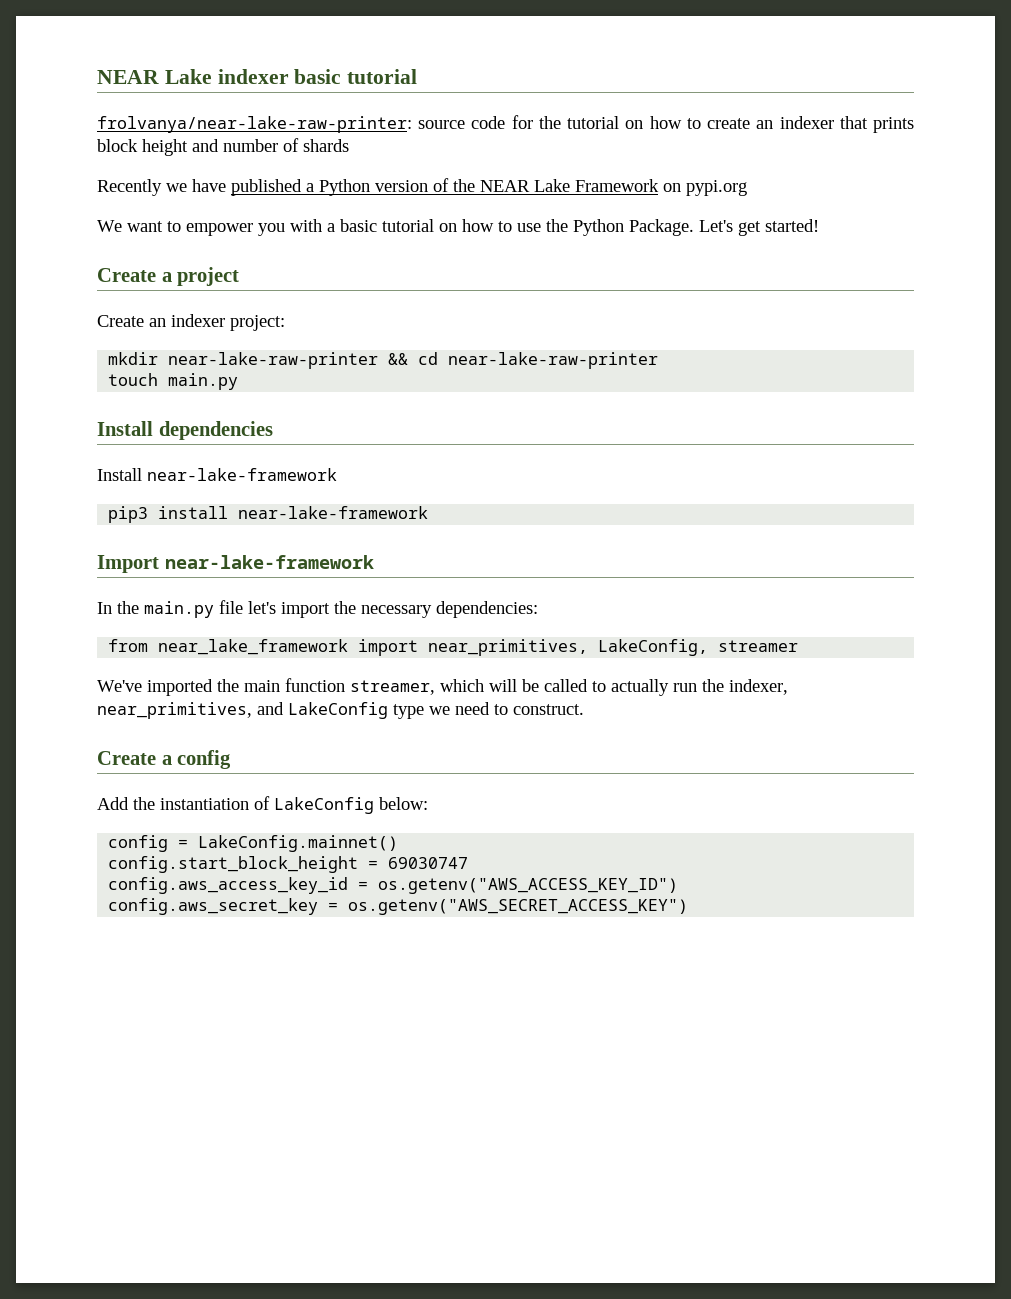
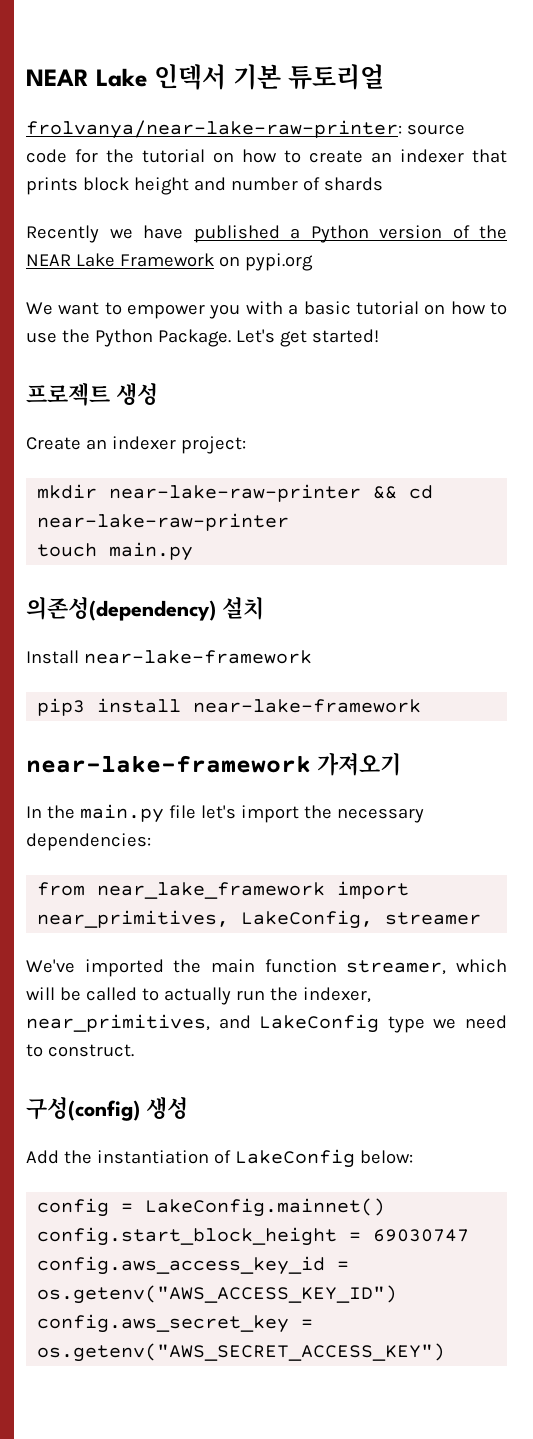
- NEAR Lake indexer basic tutorial
+ NEAR Lake 인덱서 기본 튜토리얼
- Create a project
+ 프로젝트 생성
- Install dependencies
+ 의존성(dependency) 설치
- Import near-lake-framework
+ near-lake-framework 가져오기
- Create a config
+ 구성(config) 생성

